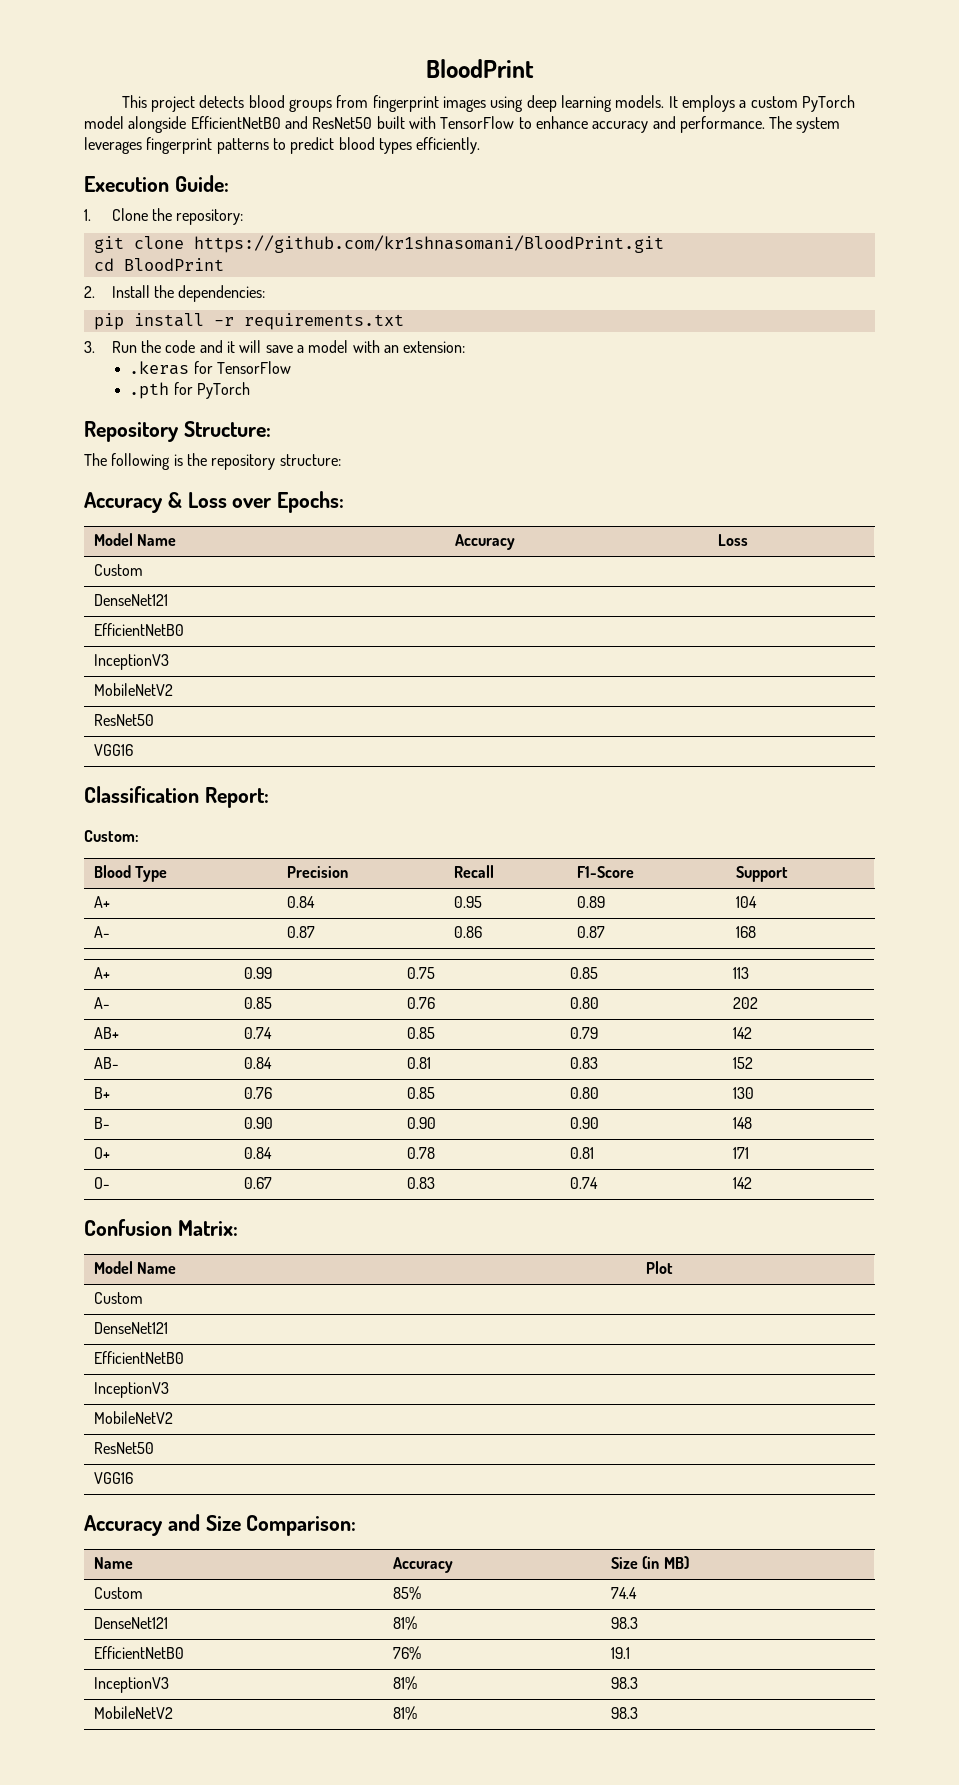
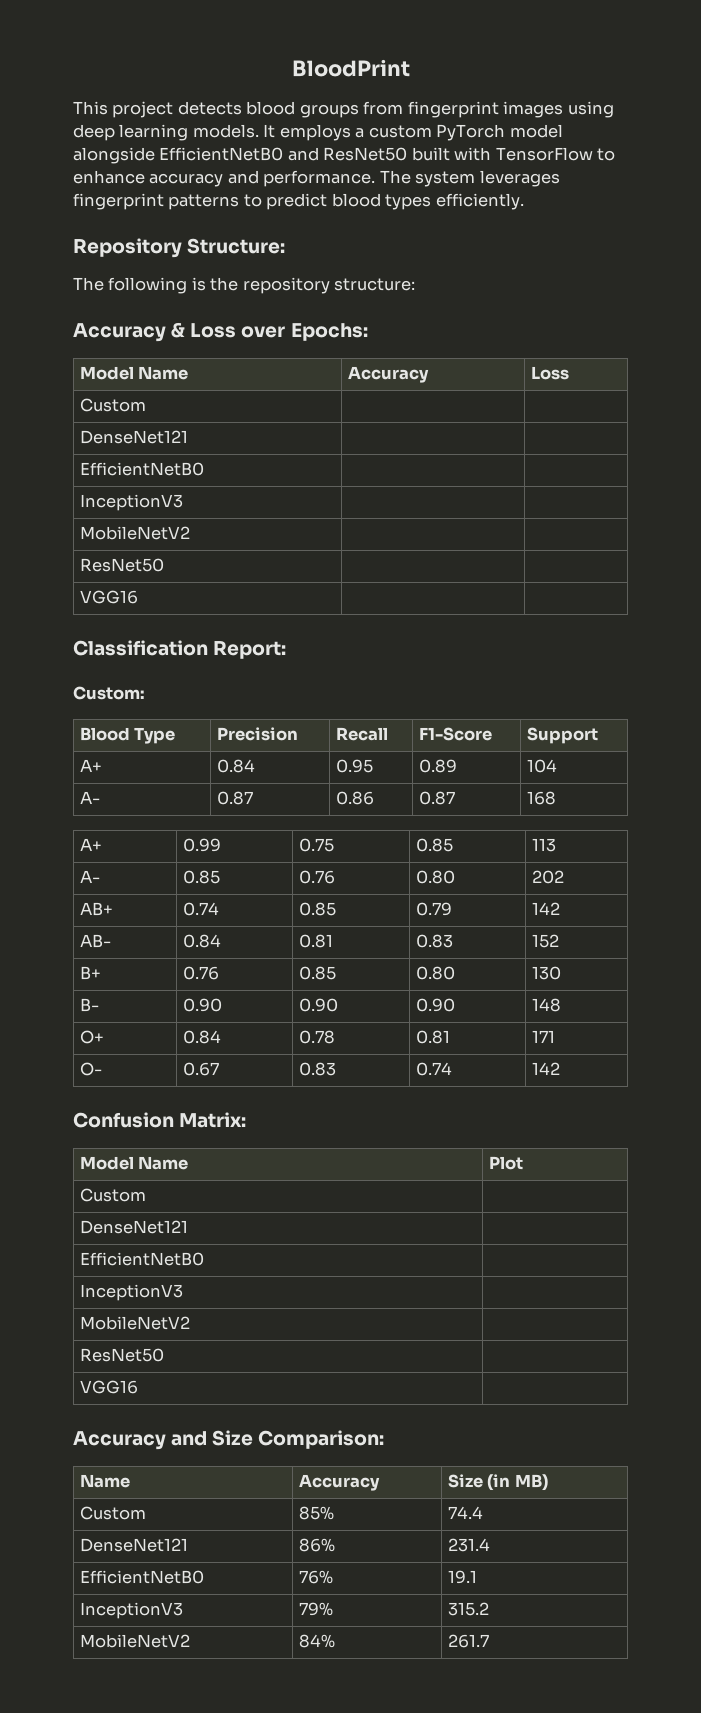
- Execution Guide:
- 1. Clone the repository:
- git clone https://github.com/kr1shnasomani/BloodPrint.git
- cd BloodPrint
- 2. Install the dependencies:
- pip install -r requirements.txt
- 3. Run the code and it will save a model with an extension:
- .keras for TensorFlow
- .pth for PyTorch
- DenseNet121 | 81% | 98.3
+ DenseNet121 | 86% | 231.4
- InceptionV3 | 81% | 98.3
- MobileNetV2 | 81% | 98.3
+ InceptionV3 | 79% | 315.2
+ MobileNetV2 | 84% | 261.7

